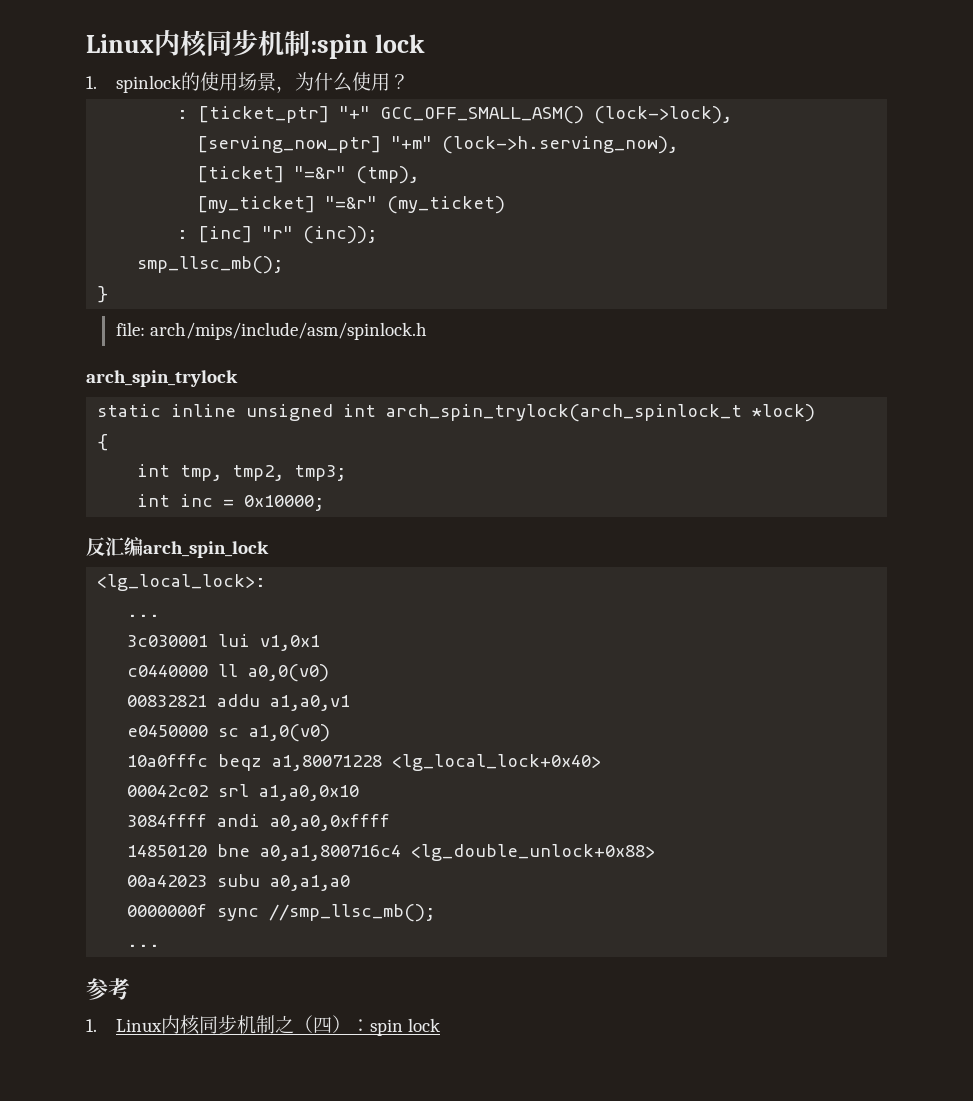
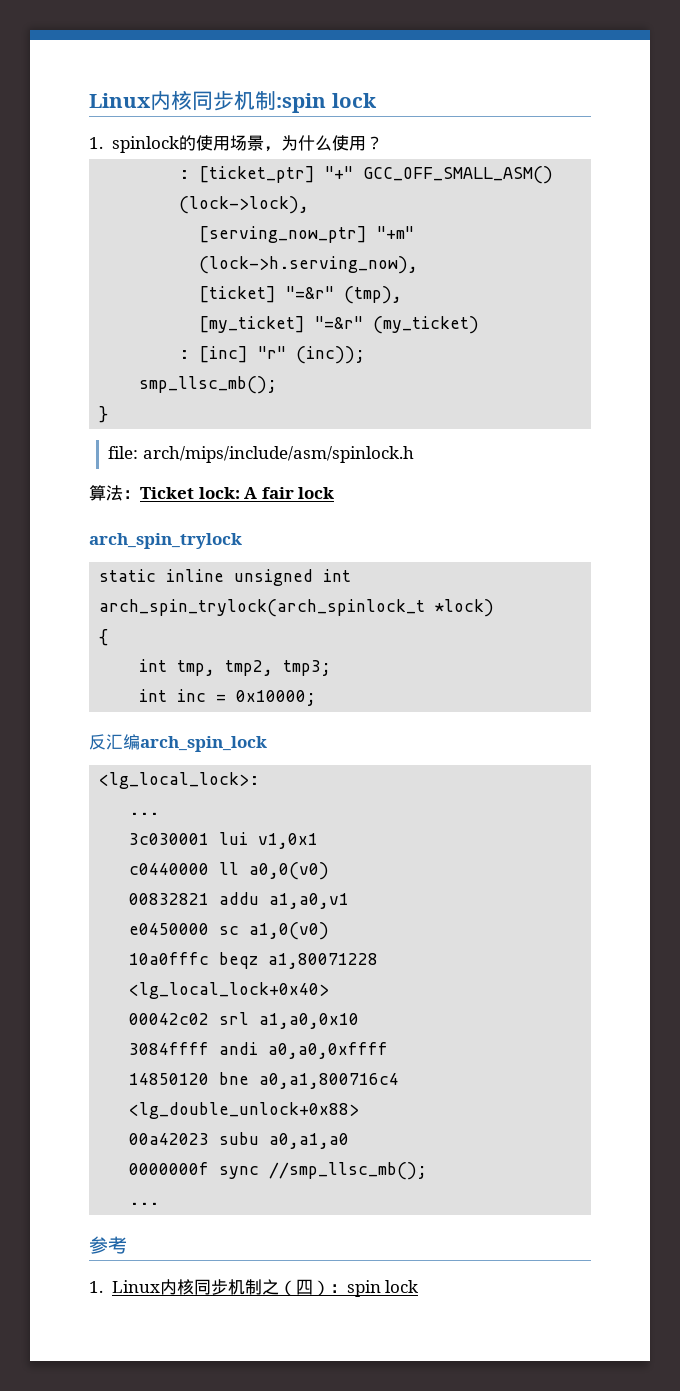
+ 算法：Ticket lock: A fair lock

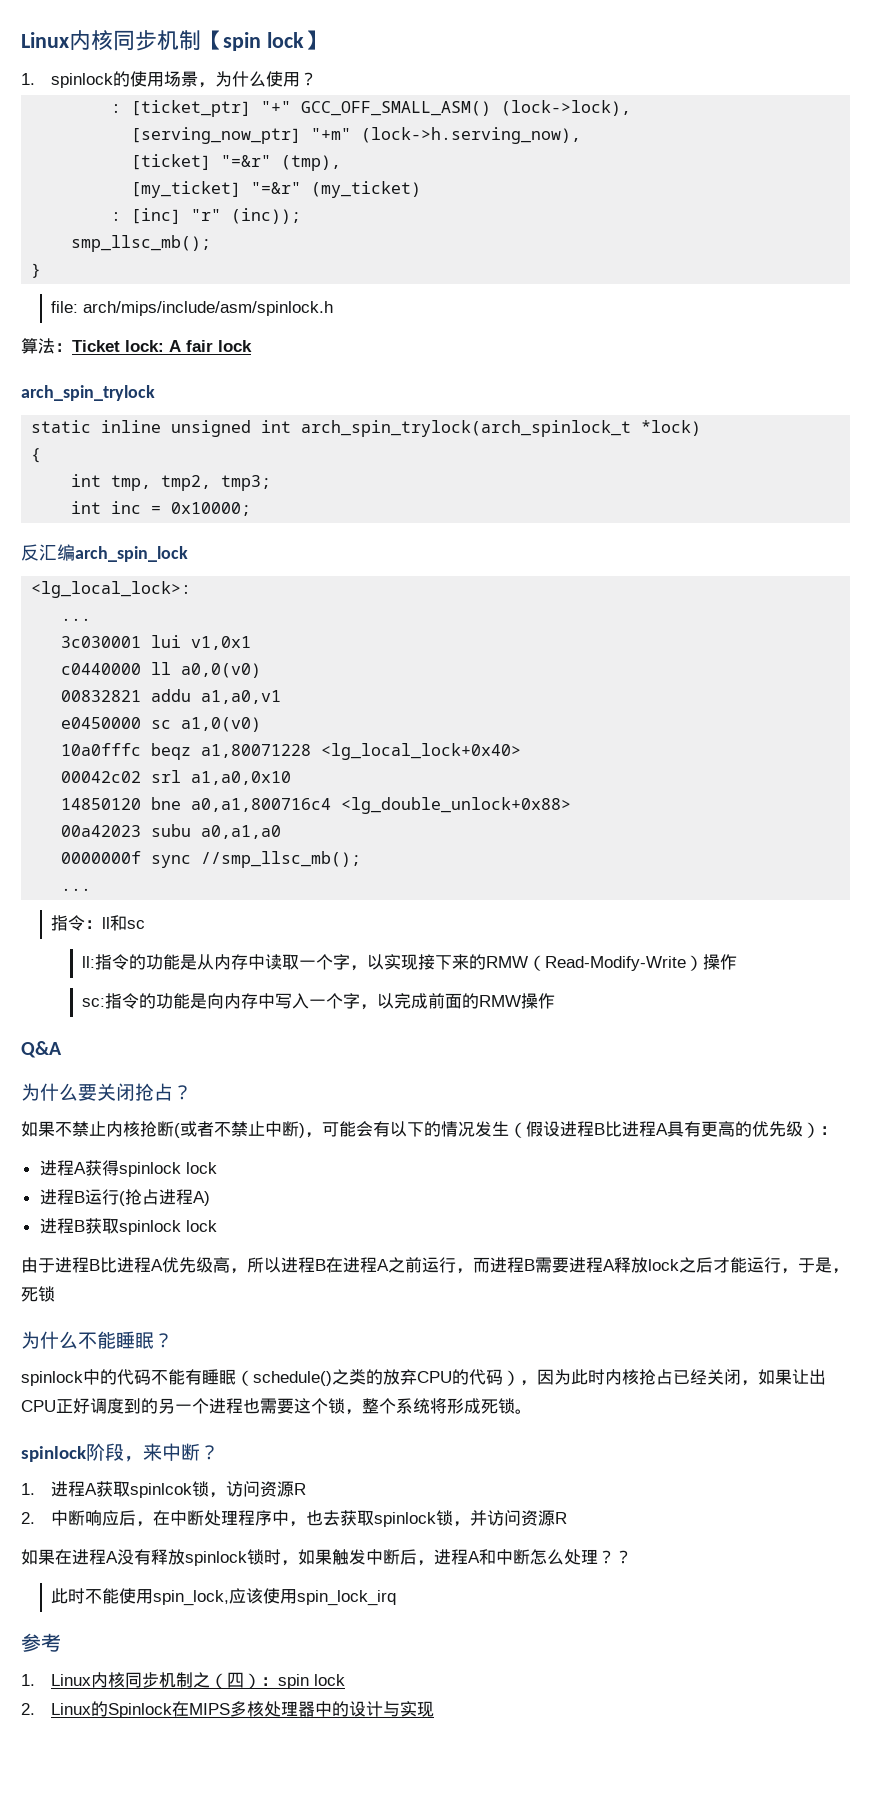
- Linux内核同步机制:spin lock
+ Linux内核同步机制【spin lock】
- 3084ffff andi a0,a0,0xffff
+ 指令：ll和sc
+ ll:指令的功能是从内存中读取一个字，以实现接下来的RMW（Read-Modify-Write）操作
+ sc:指令的功能是向内存中写入一个字，以完成前面的RMW操作
+ Q&A
+ 为什么要关闭抢占？
+ 如果不禁止内核抢断(或者不禁止中断)，可能会有以下的情况发生（假设进程B比进程A具有更高的优先级）：
+ 进程A获得spinlock lock
+ 进程B运行(抢占进程A)
+ 进程B获取spinlock lock
+ 由于进程B比进程A优先级高，所以进程B在进程A之前运行，而进程B需要进程A释放lock之后才能运行，于是，死锁
+ 为什么不能睡眠？
+ spinlock中的代码不能有睡眠（schedule()之类的放弃CPU的代码），因为此时内核抢占已经关闭，如果让出CPU正好调度到的另一个进程也需要这个锁，整个系统将形成死锁。
+ spinlock阶段，来中断？
+ 1.进程A获取spinlcok锁，访问资源R
+ 2.中断响应后，在中断处理程序中，也去获取spinlock锁，并访问资源R
+ 如果在进程A没有释放spinlock锁时，如果触发中断后，进程A和中断怎么处理？？
+ 此时不能使用spin_lock,应该使用spin_lock_irq
+ 2. Linux的Spinlock在MIPS多核处理器中的设计与实现

